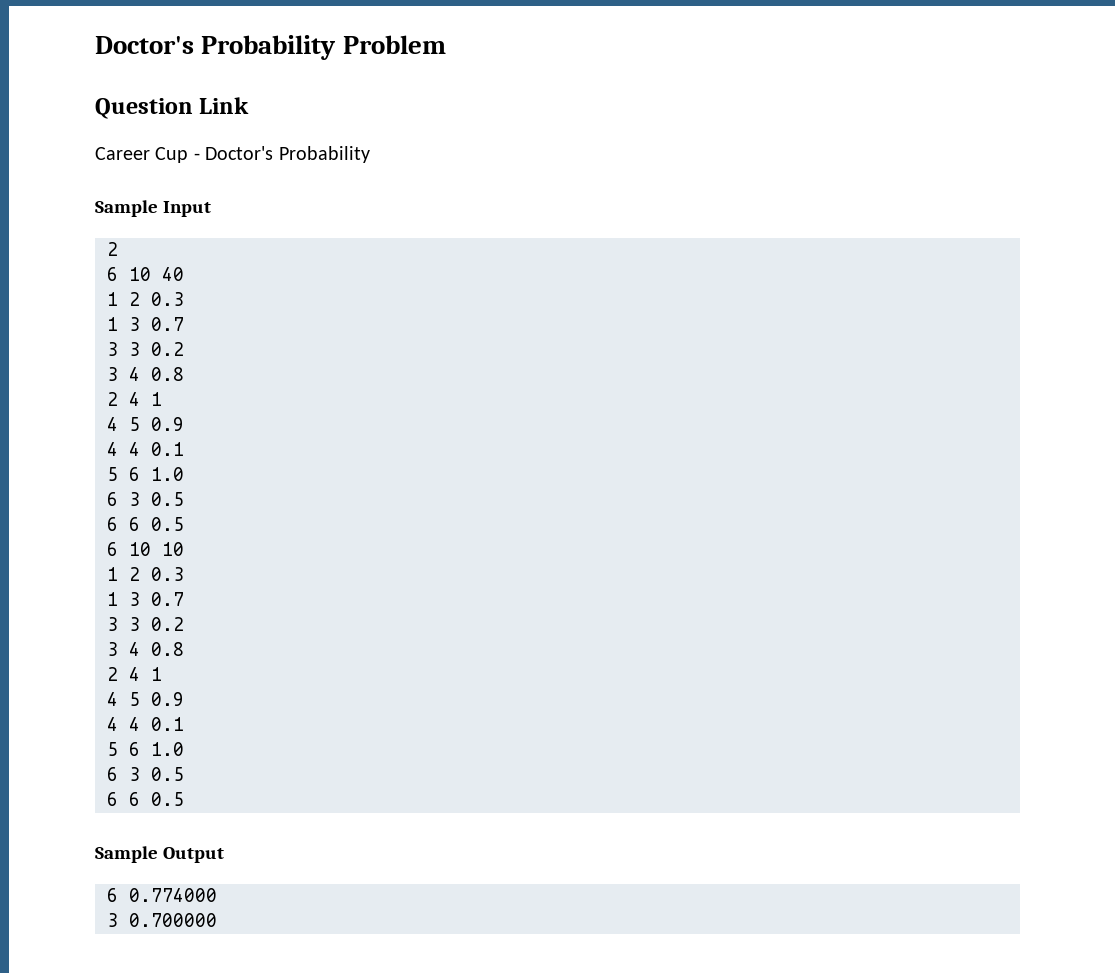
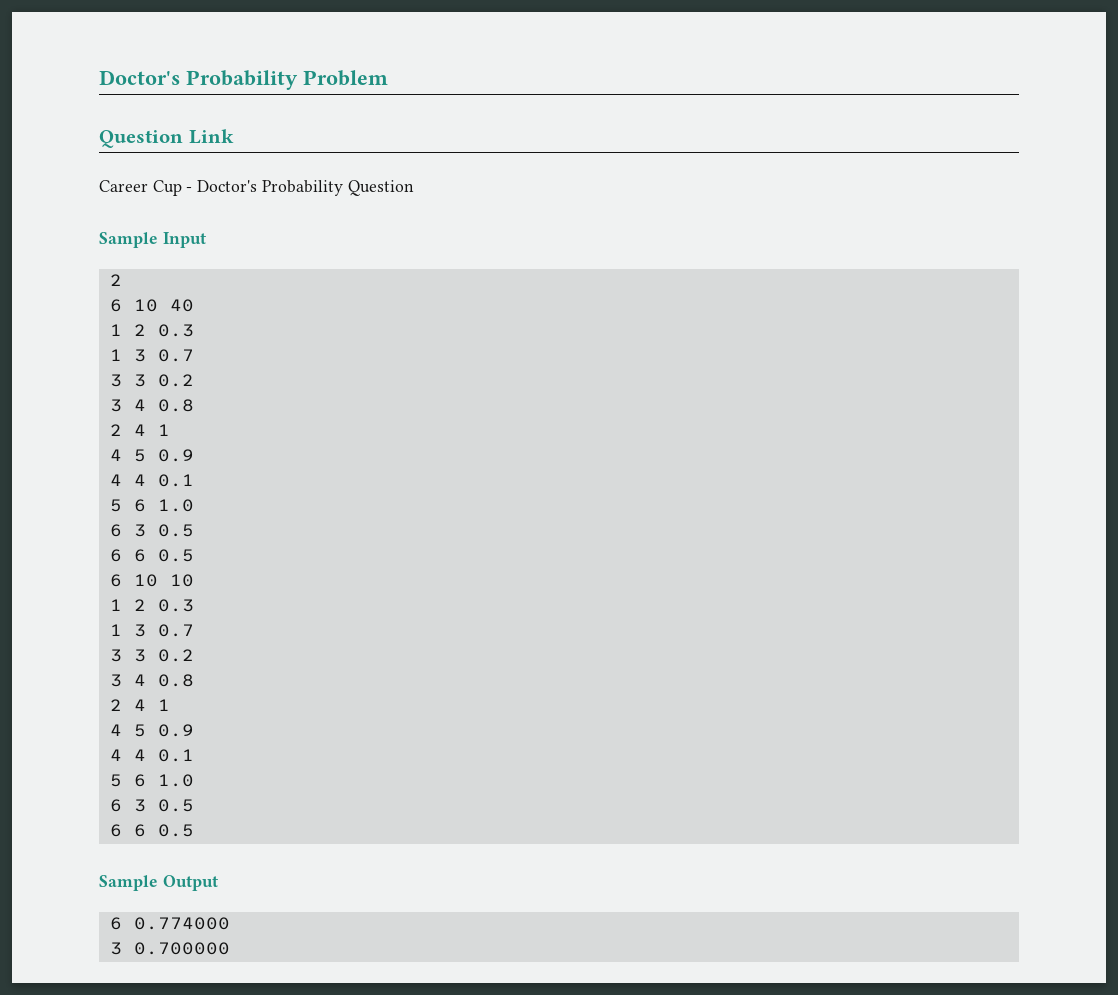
- Career Cup - Doctor's Probability
+ Career Cup - Doctor's Probability Question

